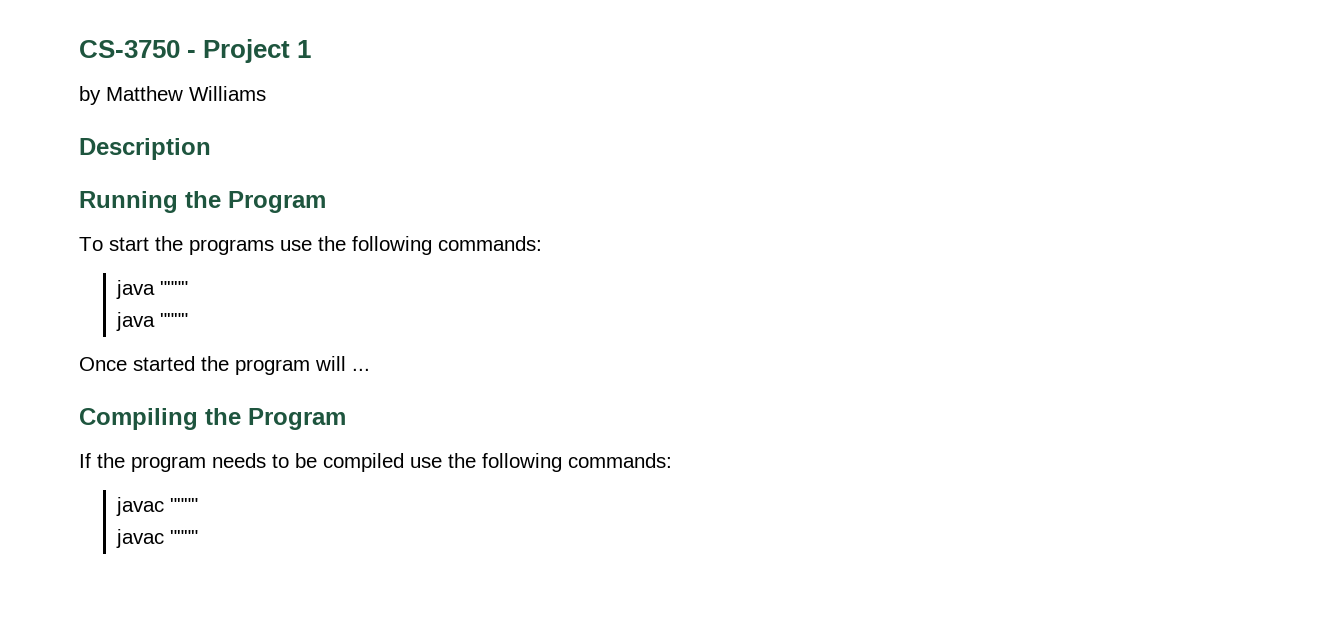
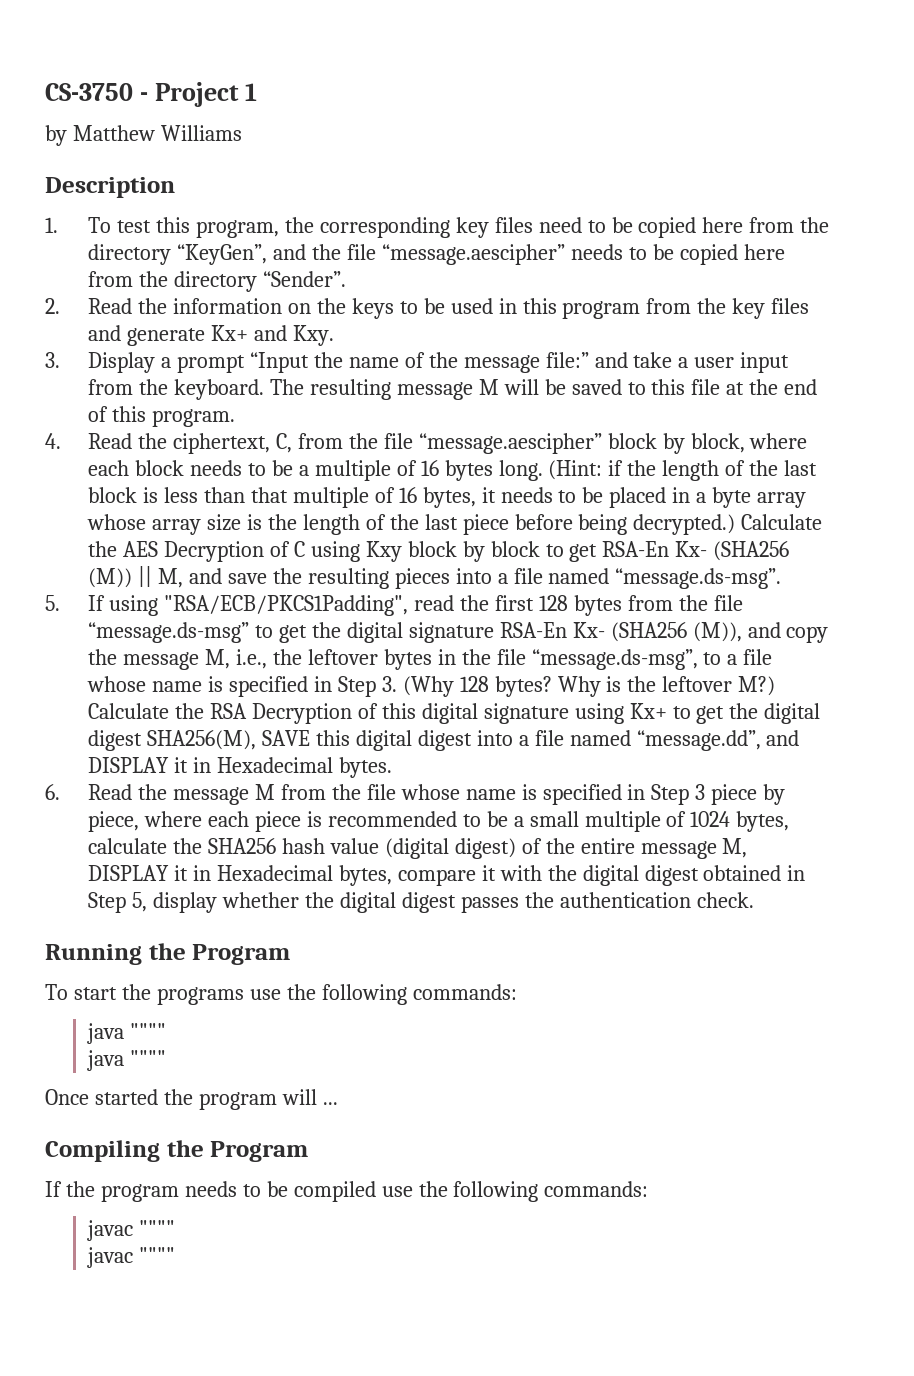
+ 1. To test this program, the corresponding key files need to be copied here from the directory “KeyGen”, and the file “message.aescipher” needs to be copied here from the directory “Sender”.
+ 2. Read the information on the keys to be used in this program from the key files and generate Kx+ and Kxy.
+ 3. Display a prompt “Input the name of the message file:” and take a user input from the keyboard. The resulting message M will be saved to this file at the end of this program.
+ 4. Read the ciphertext, C, from the file “message.aescipher” block by block, where each block needs to be a multiple of 16 bytes long. (Hint: if the length of the last block is less than that multiple of 16 bytes, it needs to be placed in a byte array whose array size is the length of the last piece before being decrypted.) Calculate the AES Decryption of C using Kxy block by block to get RSA-En Kx- (SHA256 (M)) || M, and save the resulting pieces into a file named “message.ds-msg”.
+ 5. If using "RSA/ECB/PKCS1Padding", read the first 128 bytes from the file “message.ds-msg” to get the digital signature RSA-En Kx- (SHA256 (M)), and copy the message M, i.e., the leftover bytes in the file “message.ds-msg”, to a file whose name is specified in Step 3. (Why 128 bytes? Why is the leftover M?) Calculate the RSA Decryption of this digital signature using Kx+ to get the digital digest SHA256(M), SAVE this digital digest into a file named “message.dd”, and DISPLAY it in Hexadecimal bytes.
+ 6. Read the message M from the file whose name is specified in Step 3 piece by piece, where each piece is recommended to be a small multiple of 1024 bytes, calculate the SHA256 hash value (digital digest) of the entire message M, DISPLAY it in Hexadecimal bytes, compare it with the digital digest obtained in Step 5, display whether the digital digest passes the authentication check.

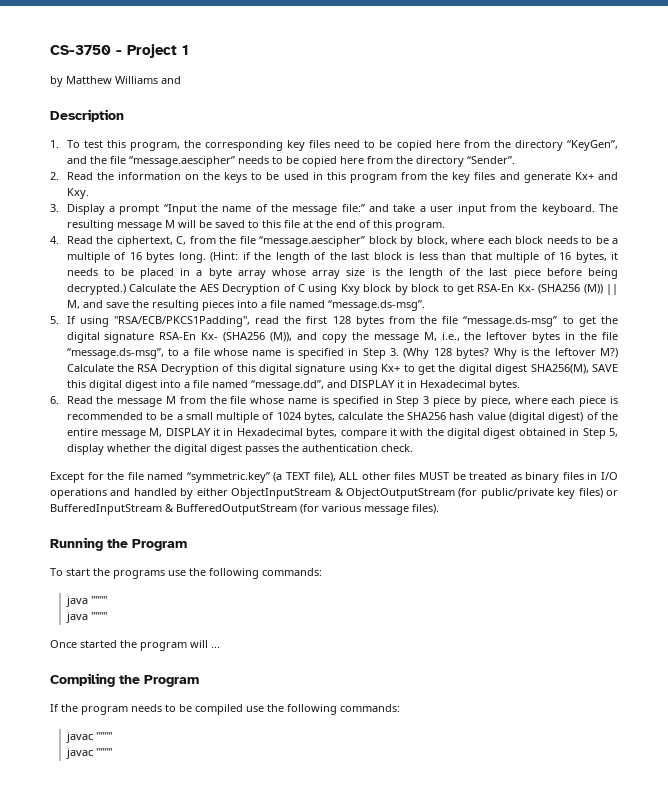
- by Matthew Williams
+ by Matthew Williams and
+ Except for the file named “symmetric.key” (a TEXT file), ALL other files MUST be treated as binary files in I/O operations and handled by either ObjectInputStream & ObjectOutputStream (for public/private key files) or BufferedInputStream & BufferedOutputStream (for various message files).

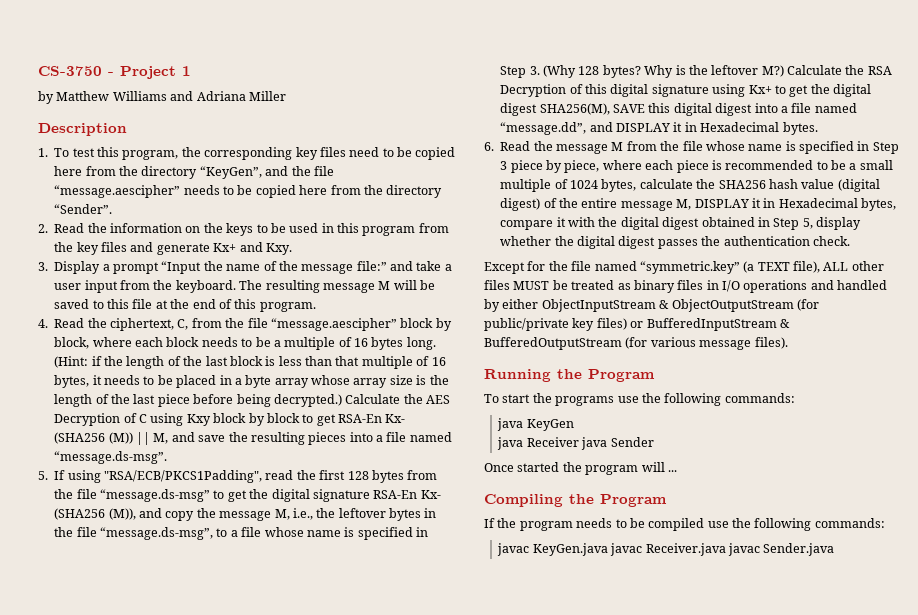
- by Matthew Williams and
+ by Matthew Williams and Adriana Miller
  To start the programs use the following commands:
- java """"
- java """"
+ java KeyGen
+ java Receiver java Sender
  If the program needs to be compiled use the following commands:
- javac """"
- javac """"
+ javac KeyGen.java javac Receiver.java javac Sender.java

